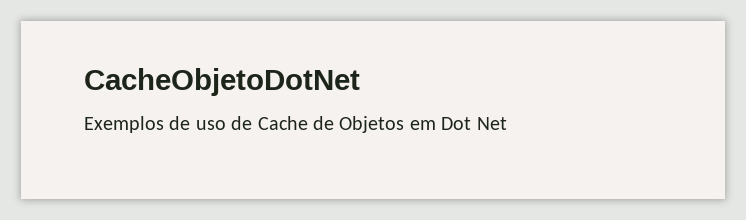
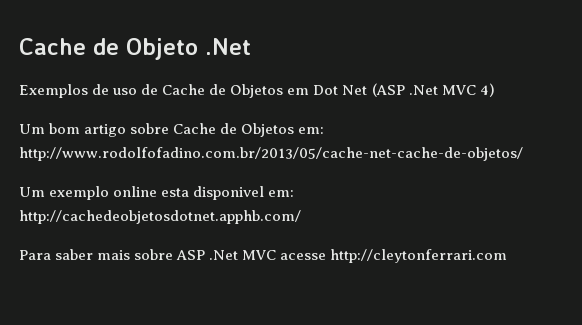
- CacheObjetoDotNet
+ Cache de Objeto .Net
- Exemplos de uso de Cache de Objetos em Dot Net
+ Exemplos de uso de Cache de Objetos em Dot Net (ASP .Net MVC 4)
+ Um bom artigo sobre Cache de Objetos em: http://www.rodolfofadino.com.br/2013/05/cache-net-cache-de-objetos/
+ Um exemplo online esta disponivel em: http://cachedeobjetosdotnet.apphb.com/
+ Para saber mais sobre ASP .Net MVC acesse http://cleytonferrari.com

